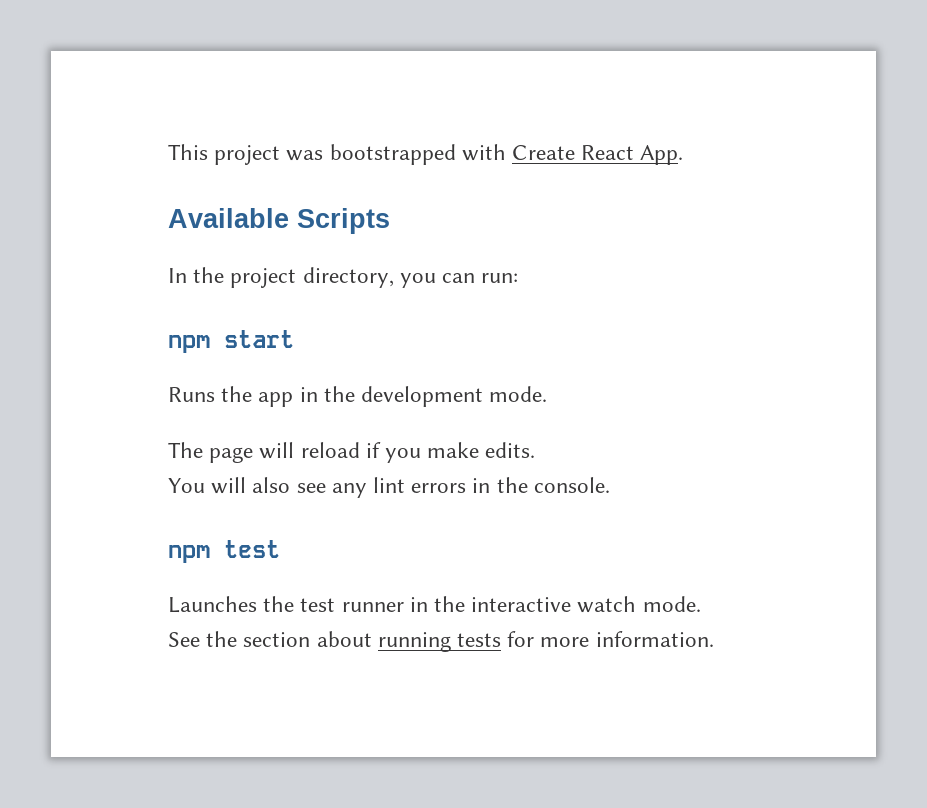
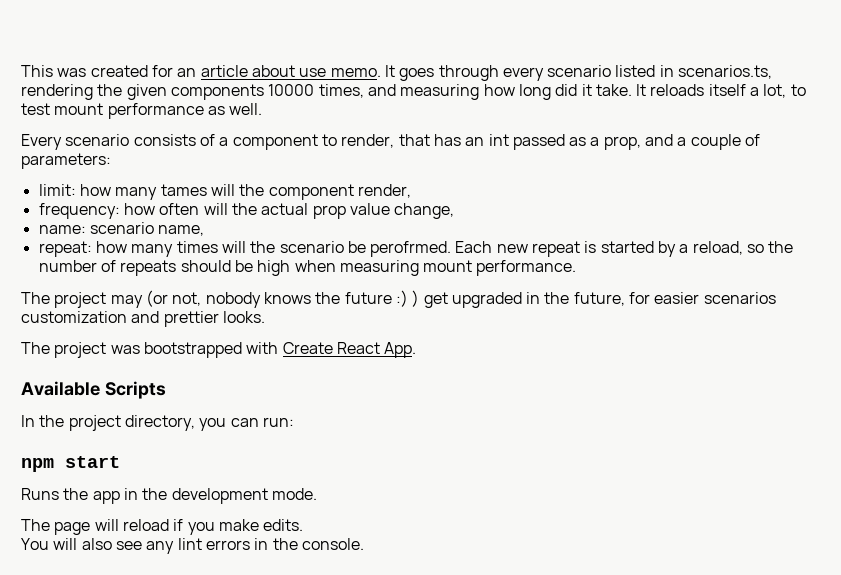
- This project was bootstrapped with Create React App.
+ This was created for an article about use memo. It goes through every scenario listed in scenarios.ts, rendering the given components 10000 times, and measuring how long did it take. It reloads itself a lot, to test mount performance as well.
+ Every scenario consists of a component to render, that has an int passed as a prop, and a couple of parameters:
+ limit: how many tames will the component render,
+ frequency: how often will the actual prop value change,
+ name: scenario name,
+ repeat: how many times will the scenario be perofrmed. Each new repeat is started by a reload, so the number of repeats should be high when measuring mount performance.
+ The project may (or not, nobody knows the future :) ) get upgraded in the future, for easier scenarios customization and prettier looks.
+ The project was bootstrapped with Create React App.
- npm test
- Launches the test runner in the interactive watch mode.
- See the section about running tests for more information.

